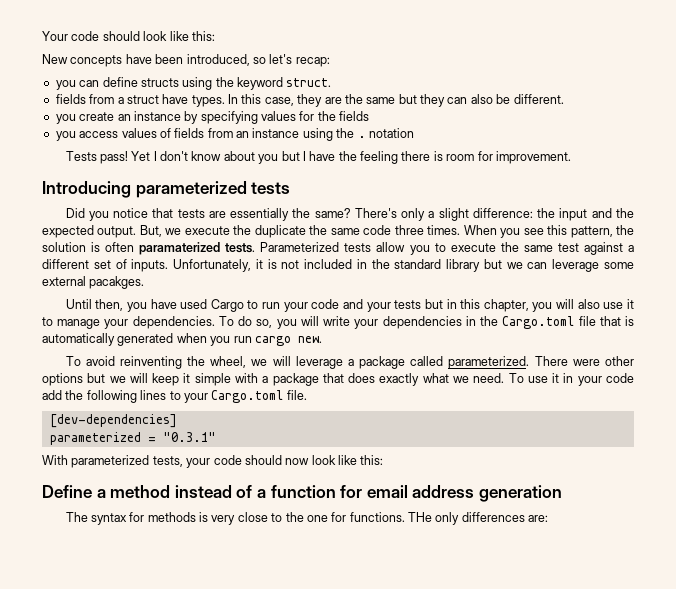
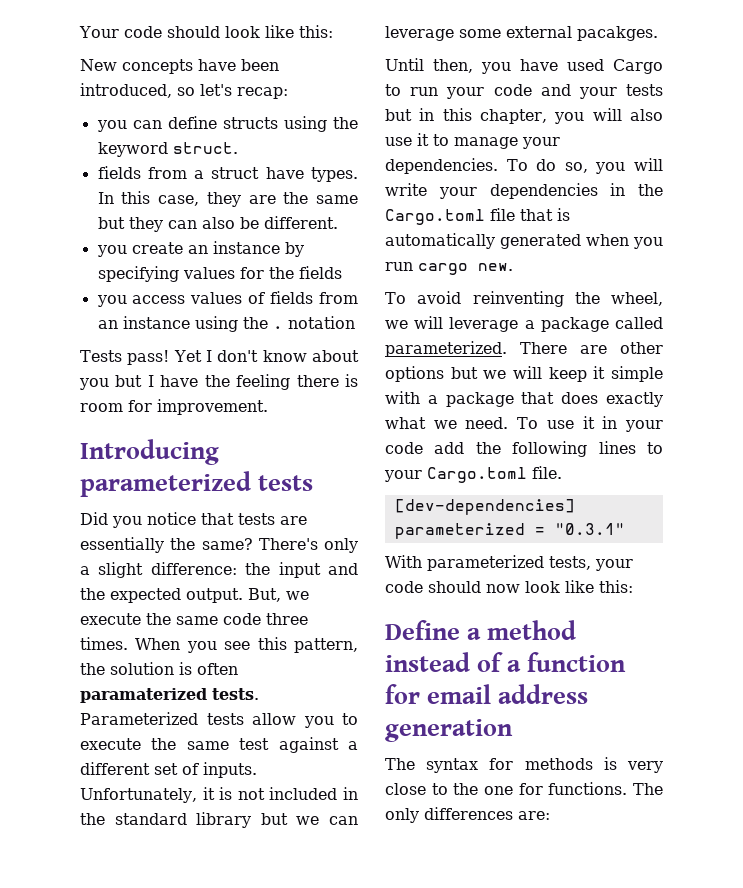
- But, we execute the duplicate the same code three times.
+ But, we execute the same code three times.
- There were other options but we will keep it simple with a package that does exactly what we need.
+ There are other options but we will keep it simple with a package that does exactly what we need.
- THe only differences are:
+ The only differences are:

